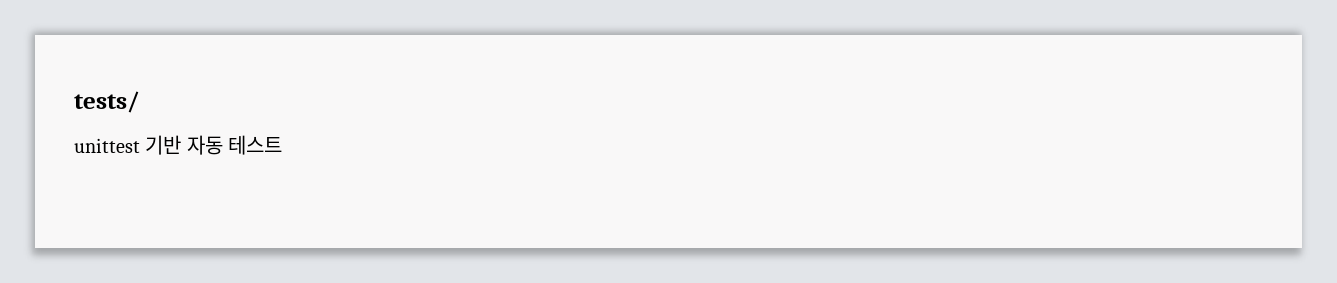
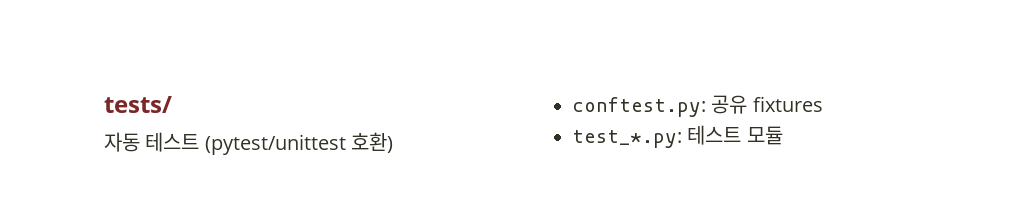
- unittest 기반 자동 테스트
+ 자동 테스트 (pytest/unittest 호환)
+ conftest.py: 공유 fixtures
+ test_*.py: 테스트 모듈

